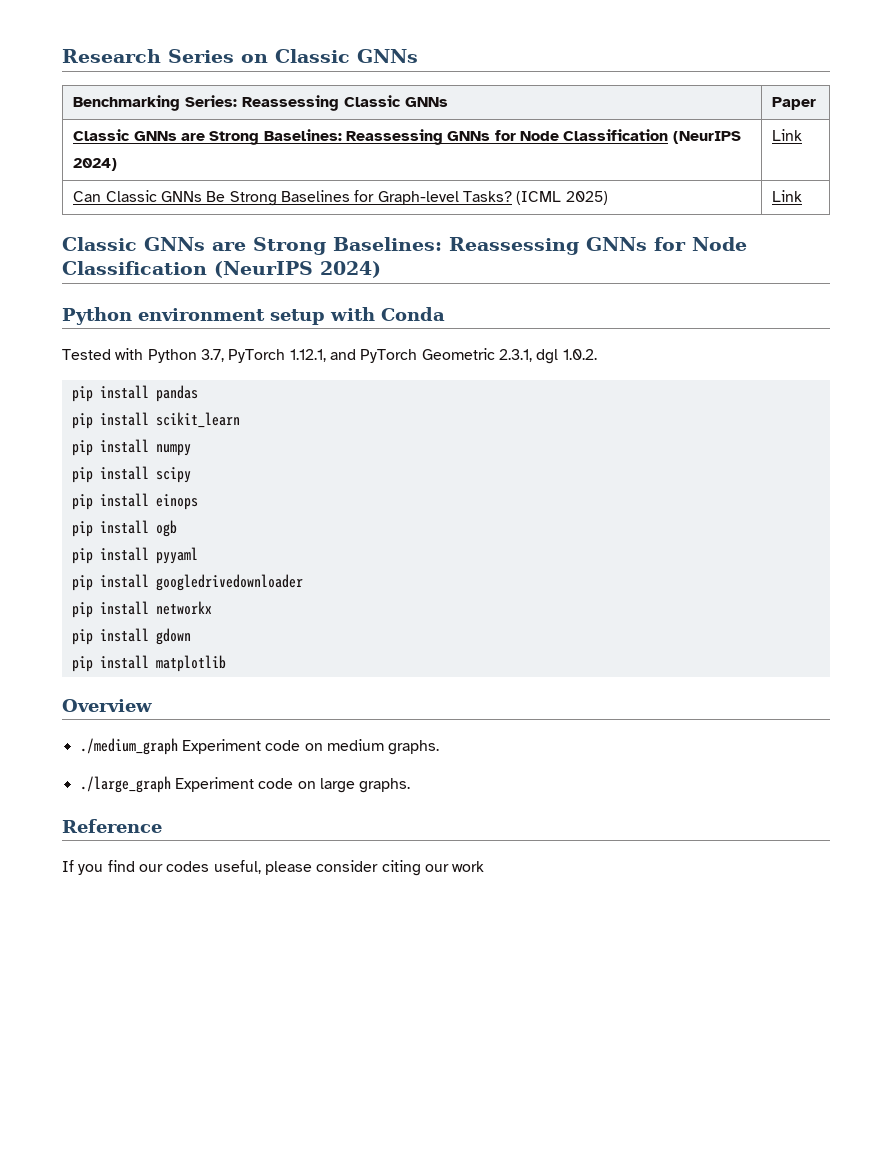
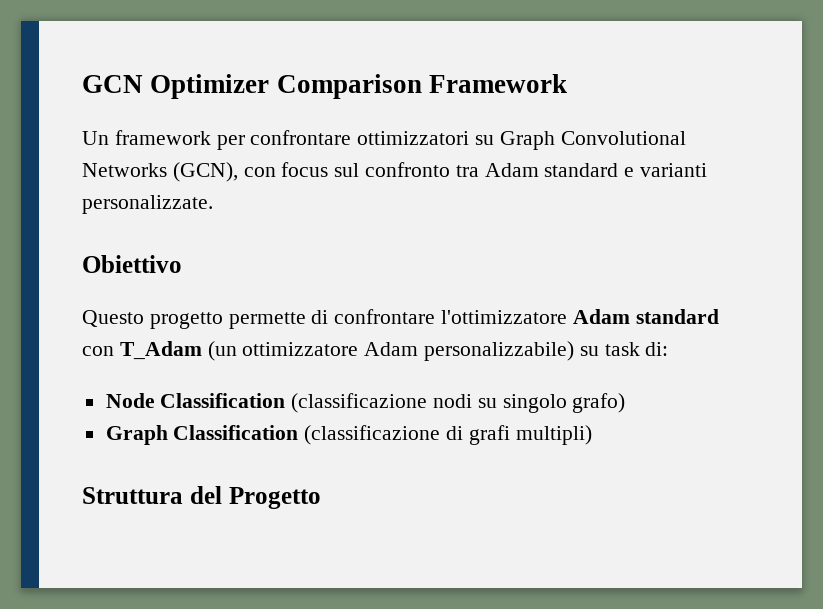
- Research Series on Classic GNNs
- Benchmarking Series: Reassessing Classic GNNs | Paper
- Classic GNNs are Strong Baselines: Reassessing GNNs for Node Classification (NeurIPS 2024) | Link
- Can Classic GNNs Be Strong Baselines for Graph-level Tasks? (ICML 2025) | Link
- Classic GNNs are Strong Baselines: Reassessing GNNs for Node Classification (NeurIPS 2024)
- Python environment setup with Conda
- Tested with Python 3.7, PyTorch 1.12.1, and PyTorch Geometric 2.3.1, dgl 1.0.2.
- pip install pandas
- pip install scikit_learn
- pip install numpy
- pip install scipy
- pip install einops
- pip install ogb
- pip install pyyaml
- pip install googledrivedownloader
- pip install networkx
- pip install gdown
- pip install matplotlib
- Overview
- ./medium_graph Experiment code on medium graphs.
- ./large_graph Experiment code on large graphs.
- Reference
- If you find our codes useful, please consider citing our work
+ GCN Optimizer Comparison Framework
+ Un framework per confrontare ottimizzatori su Graph Convolutional Networks (GCN), con focus sul confronto tra Adam standard e varianti personalizzate.
+ Obiettivo
+ Questo progetto permette di confrontare l'ottimizzatore Adam standard con T_Adam (un ottimizzatore Adam personalizzabile) su task di:
+ Node Classification (classificazione nodi su singolo grafo)
+ Graph Classification (classificazione di grafi multipli)
+ Struttura del Progetto

